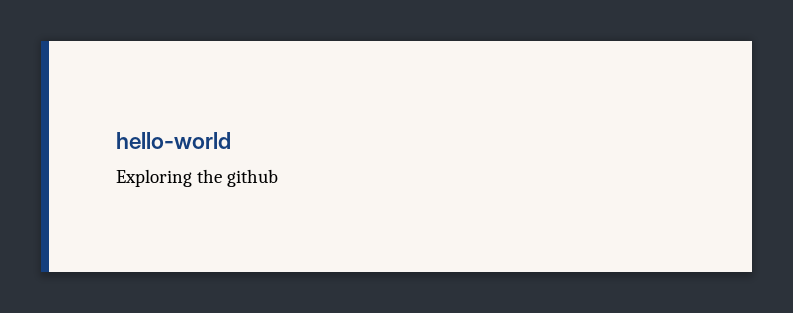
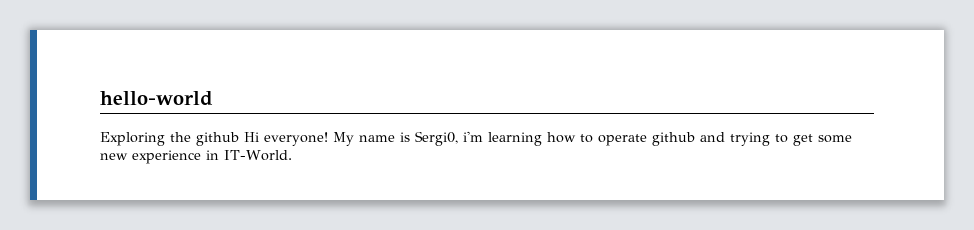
- Exploring the github
+ Exploring the github Hi everyone! My name is Sergi0, i'm learning how to operate github and trying to get some new experience in IT-World.

